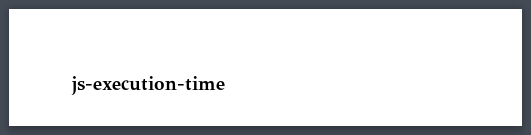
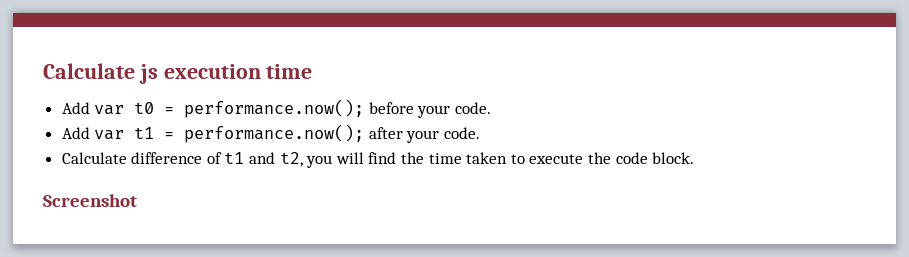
- js-execution-time
+ Calculate js execution time
+ Add var t0 = performance.now(); before your code.
+ Add var t1 = performance.now(); after your code.
+ Calculate difference of t1 and t2, you will find the time taken to execute the code block.
+ Screenshot

